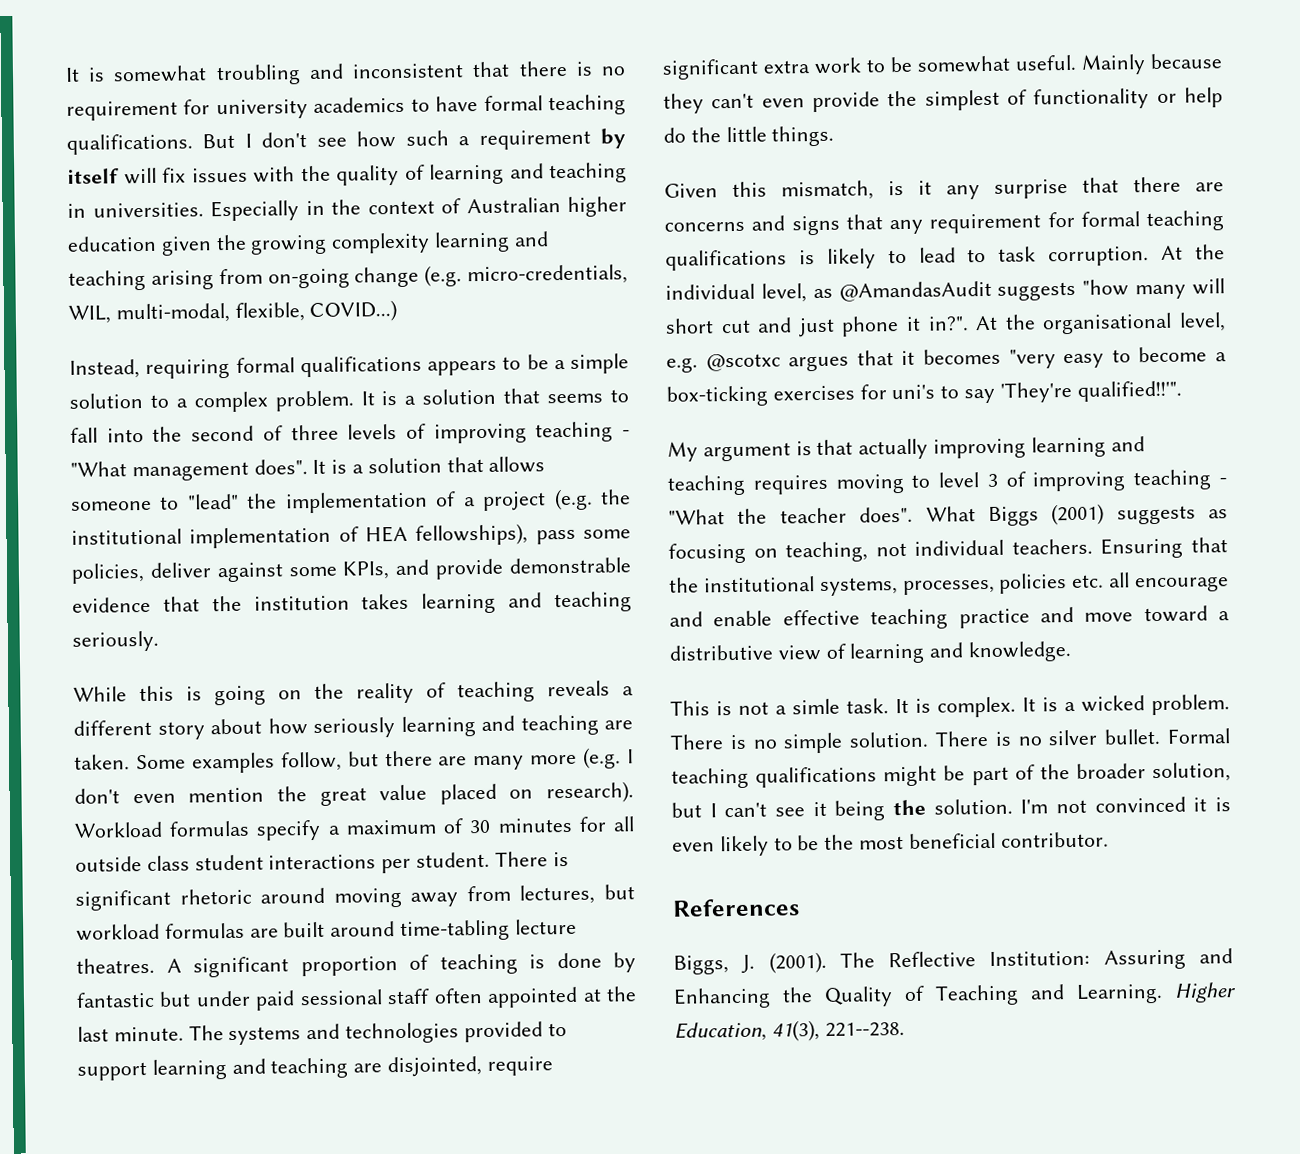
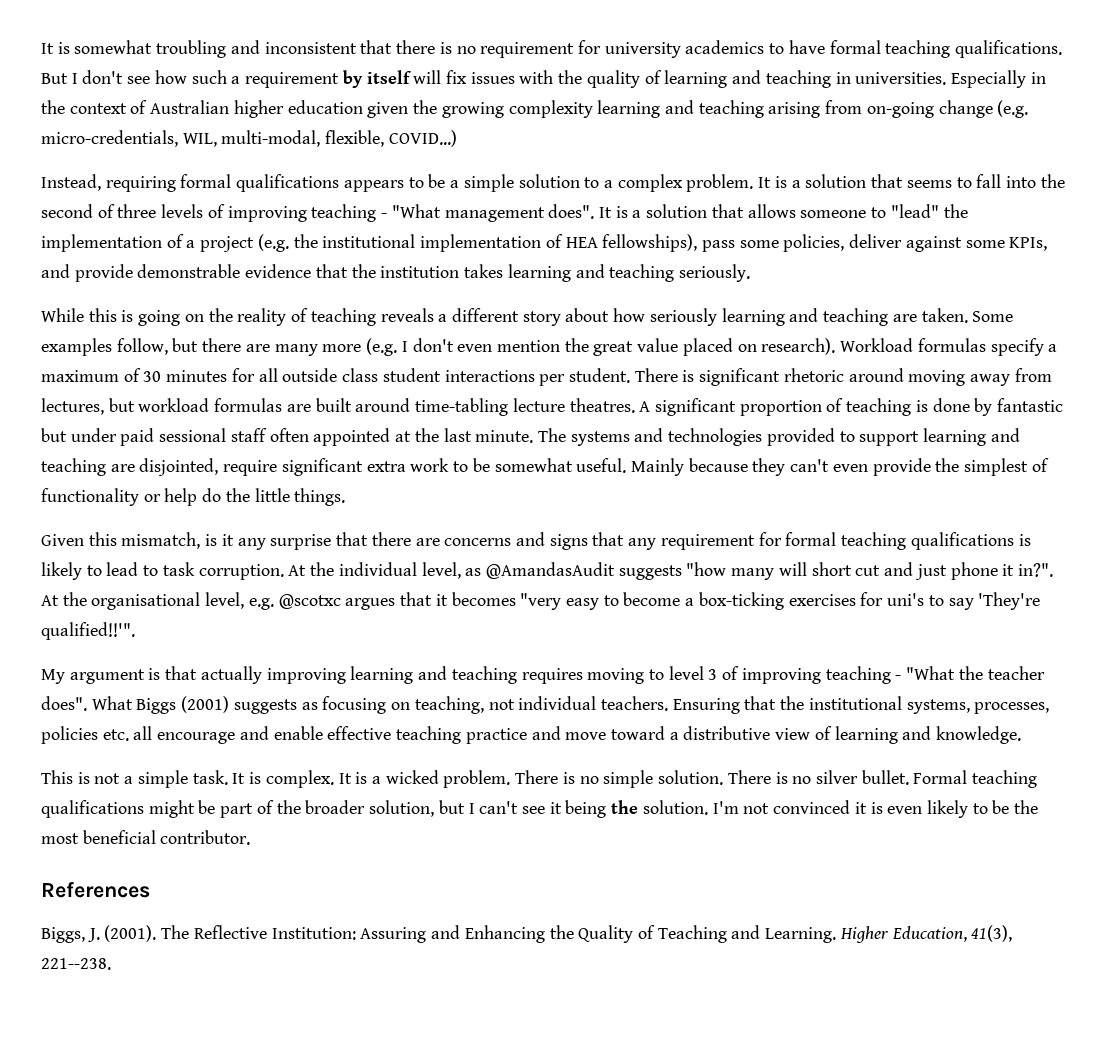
- This is not a simle task.
+ This is not a simple task.

